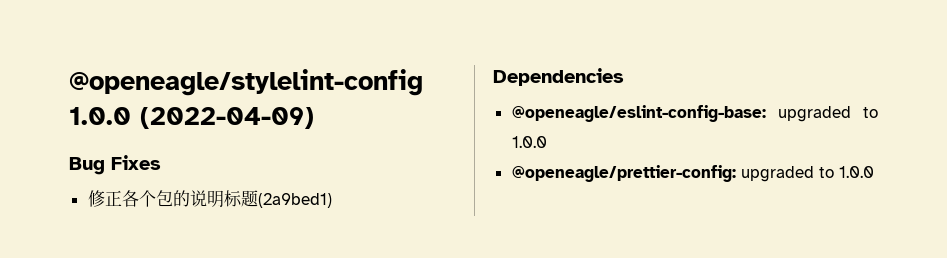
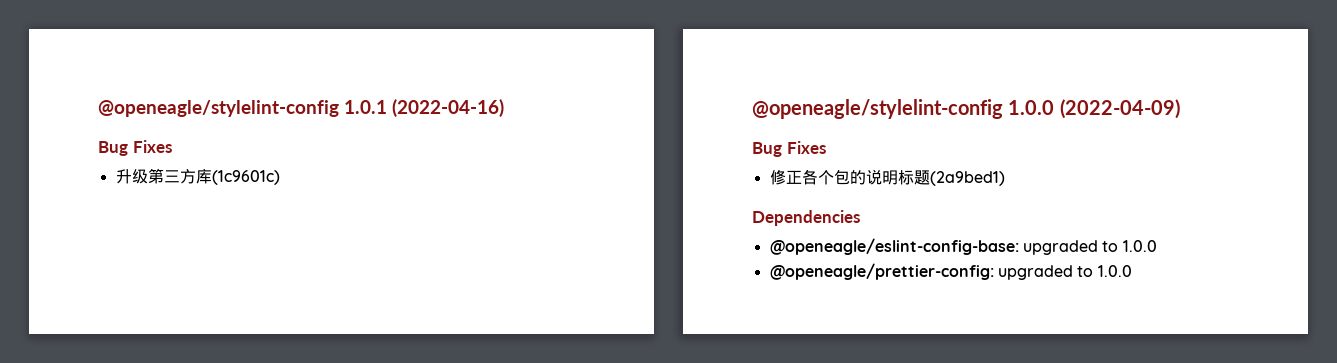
+ @openeagle/stylelint-config 1.0.1 (2022-04-16)
+ Bug Fixes
+ 升级第三方库(1c9601c)

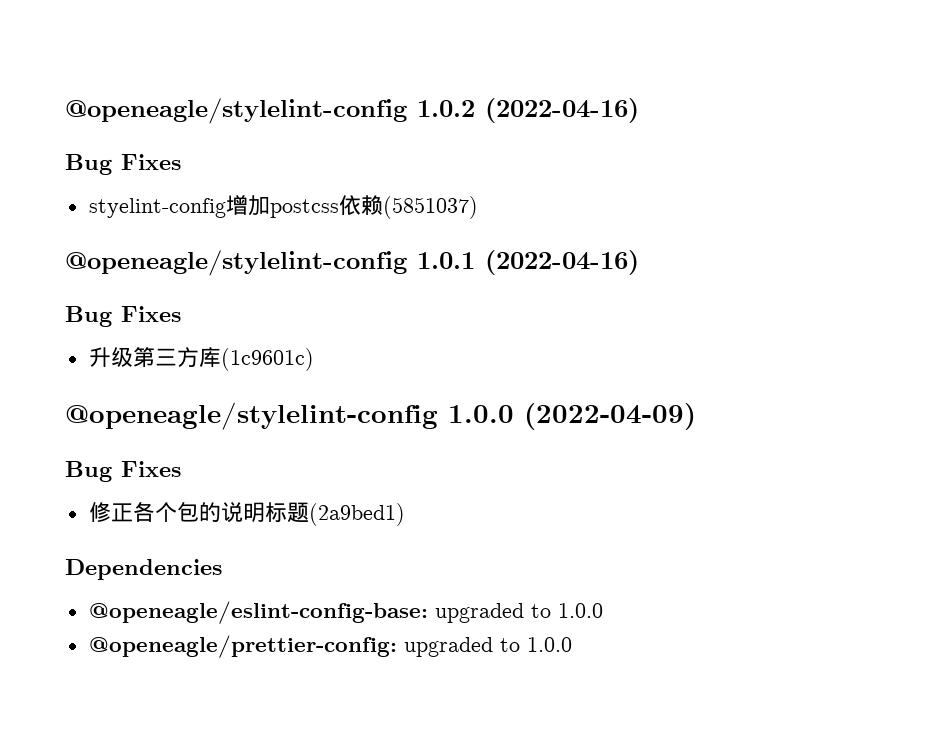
+ @openeagle/stylelint-config 1.0.2 (2022-04-16)
+ Bug Fixes
+ styelint-config增加postcss依赖(5851037)

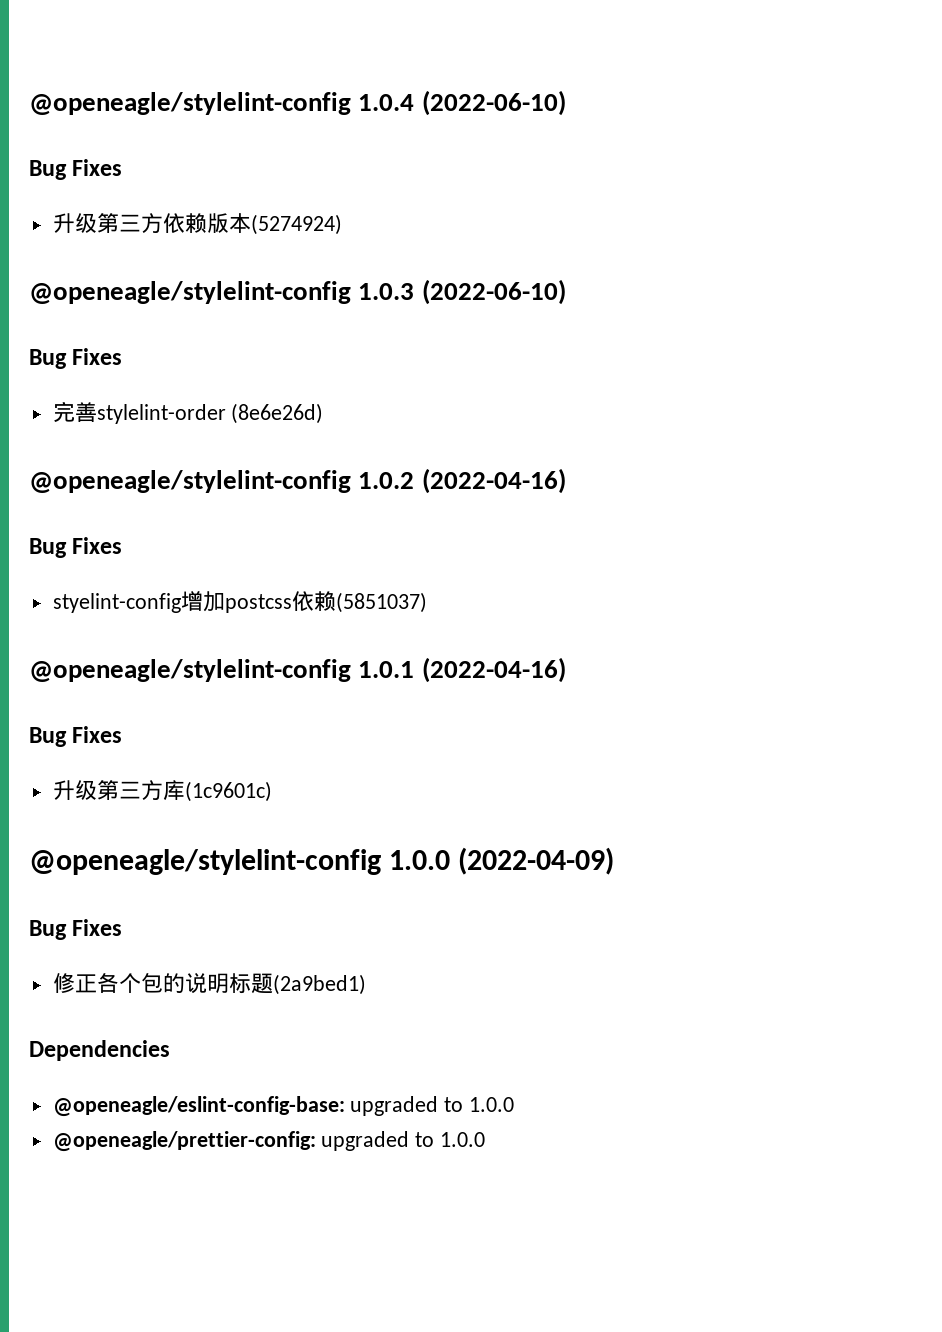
+ @openeagle/stylelint-config 1.0.4 (2022-06-10)
+ Bug Fixes
+ 升级第三方依赖版本(5274924)
+ @openeagle/stylelint-config 1.0.3 (2022-06-10)
+ Bug Fixes
+ 完善stylelint-order (8e6e26d)

